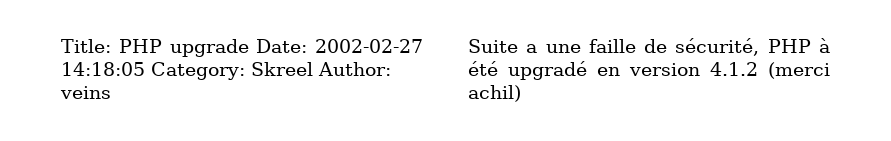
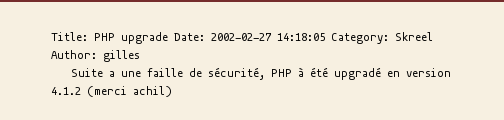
- Title: PHP upgrade Date: 2002-02-27 14:18:05 Category: Skreel Author: veins
+ Title: PHP upgrade Date: 2002-02-27 14:18:05 Category: Skreel Author: gilles

